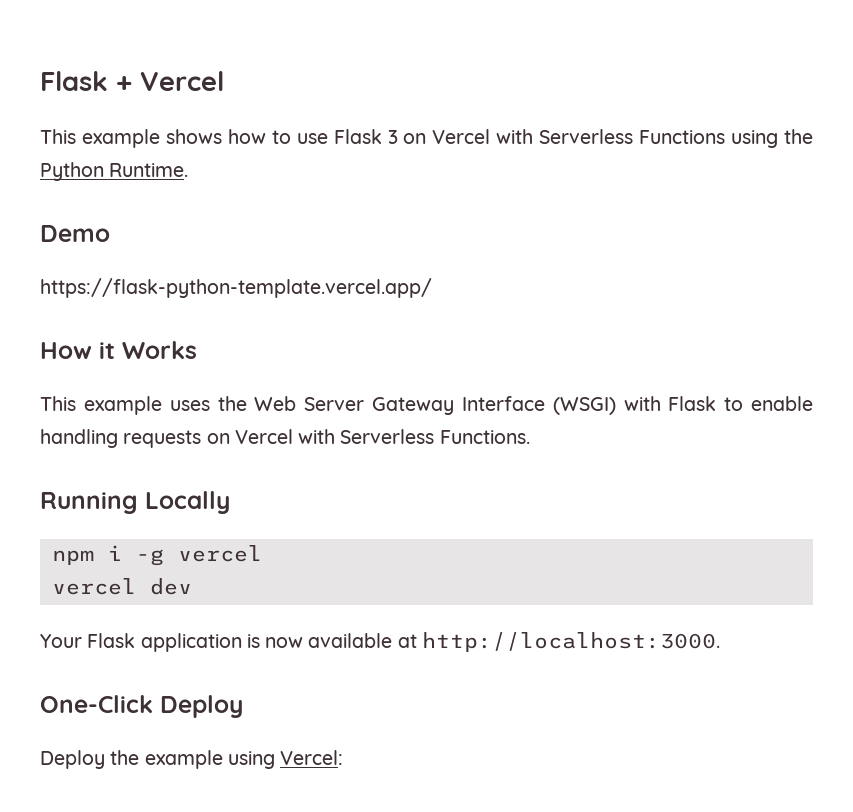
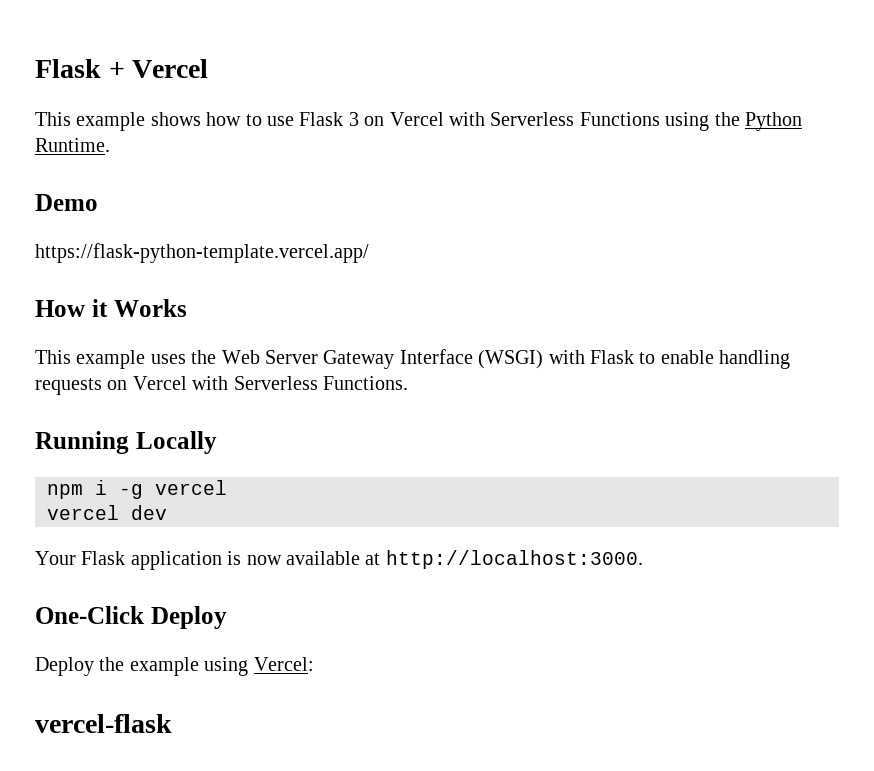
+ vercel-flask

